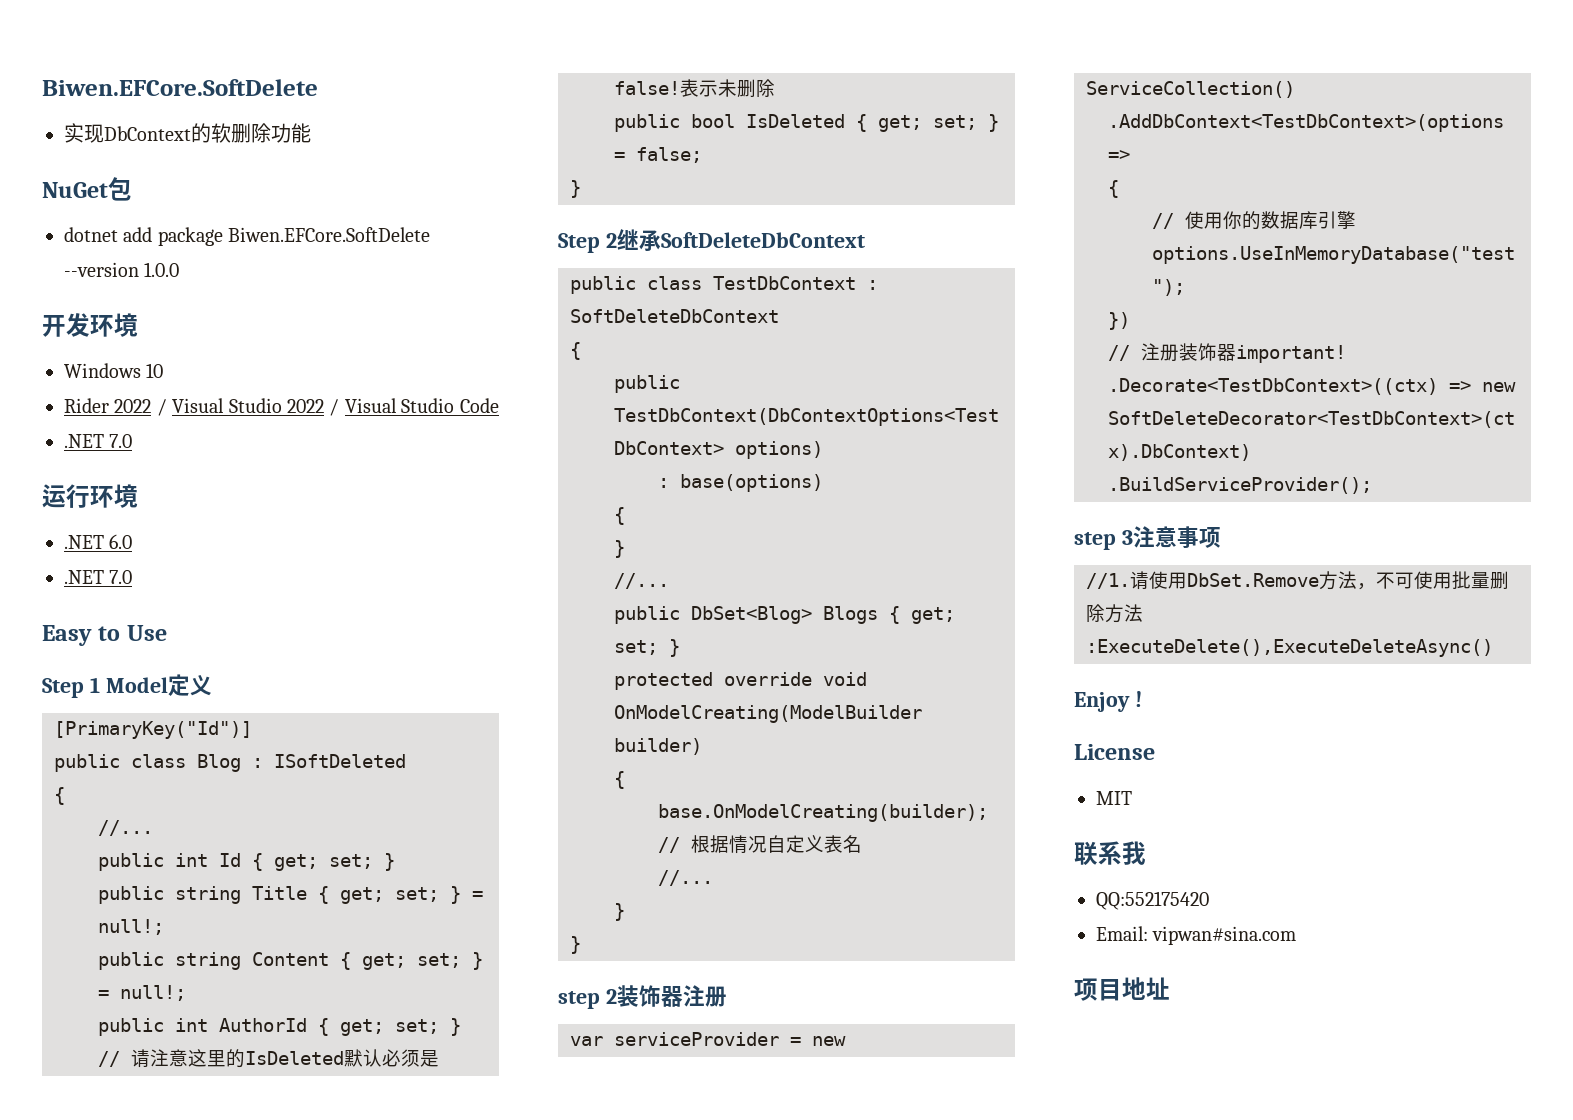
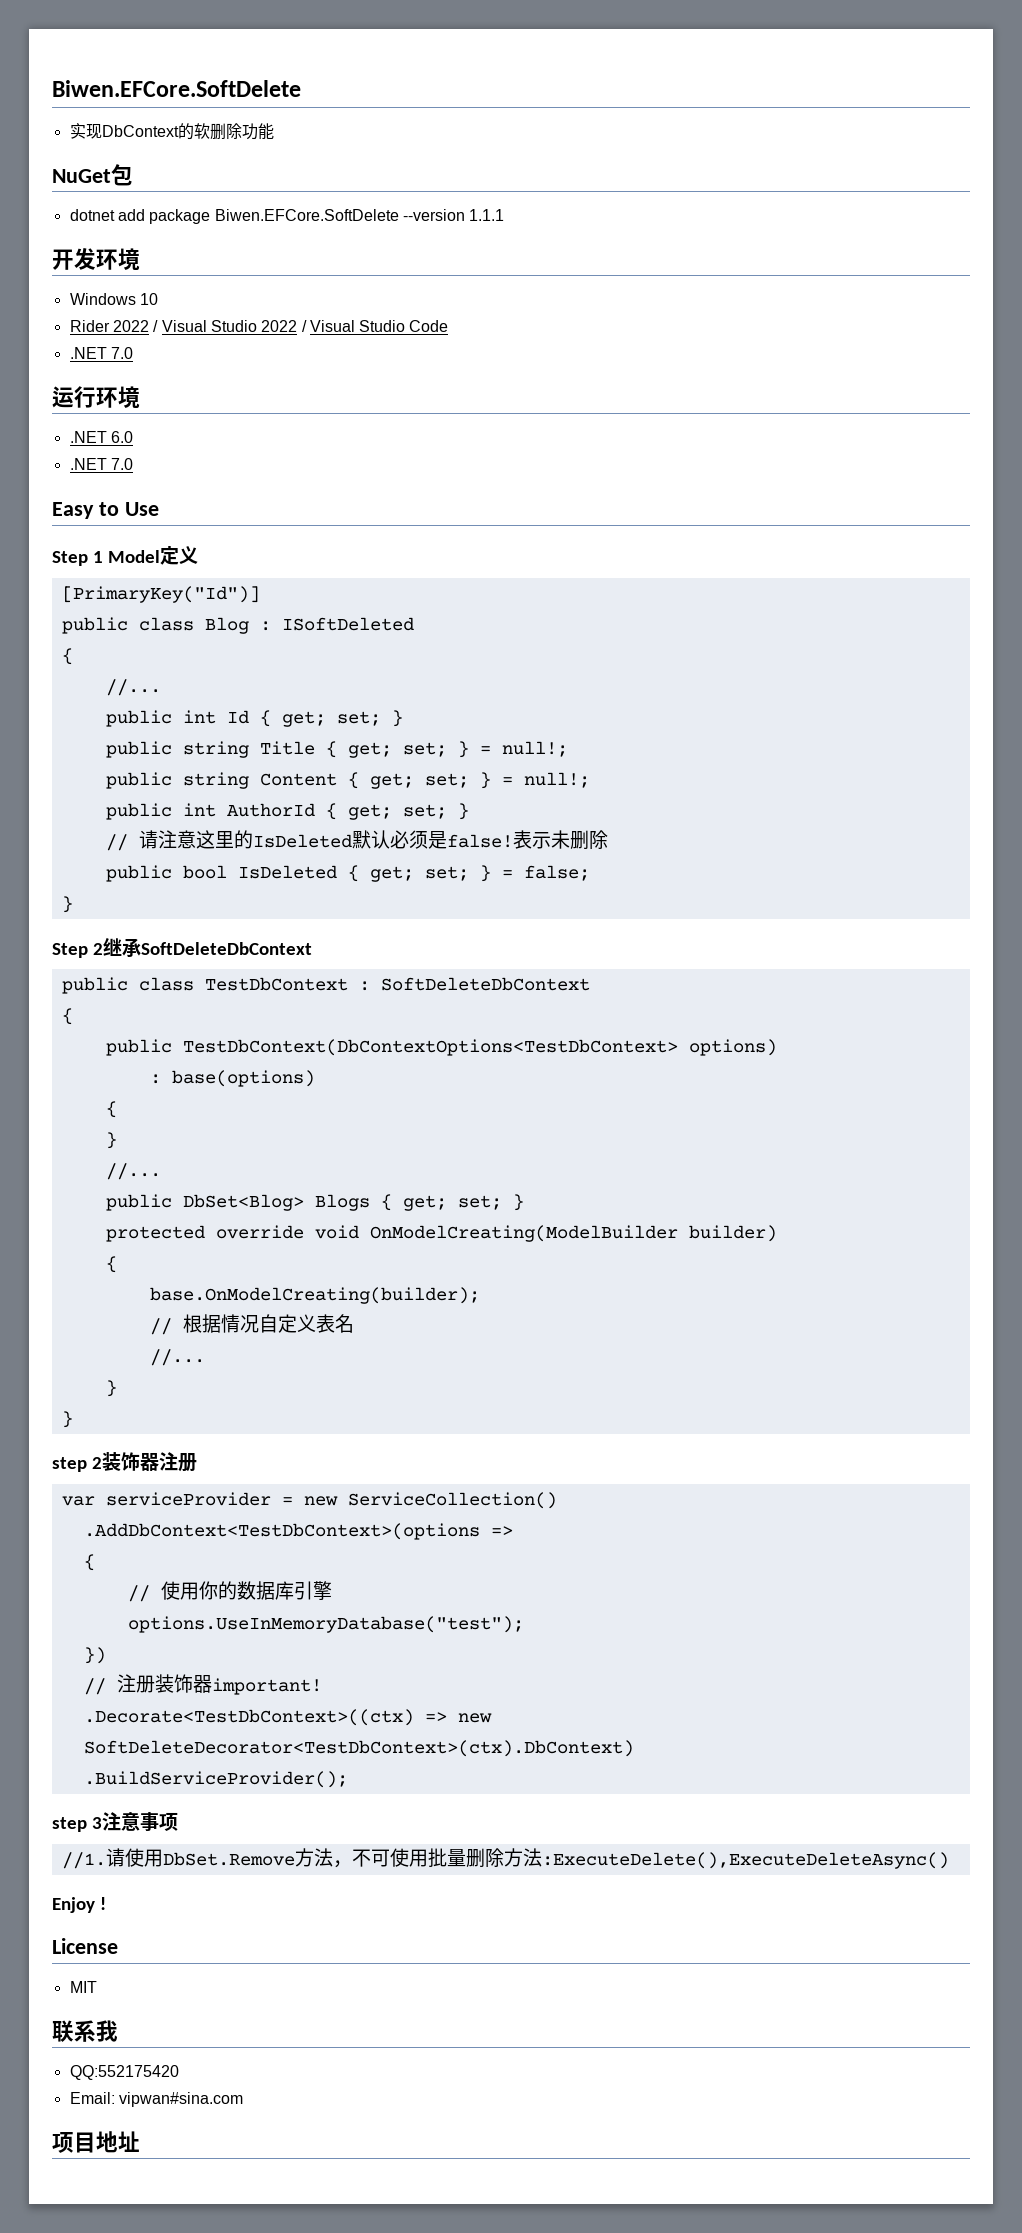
- dotnet add package Biwen.EFCore.SoftDelete --version 1.0.0
+ dotnet add package Biwen.EFCore.SoftDelete --version 1.1.1

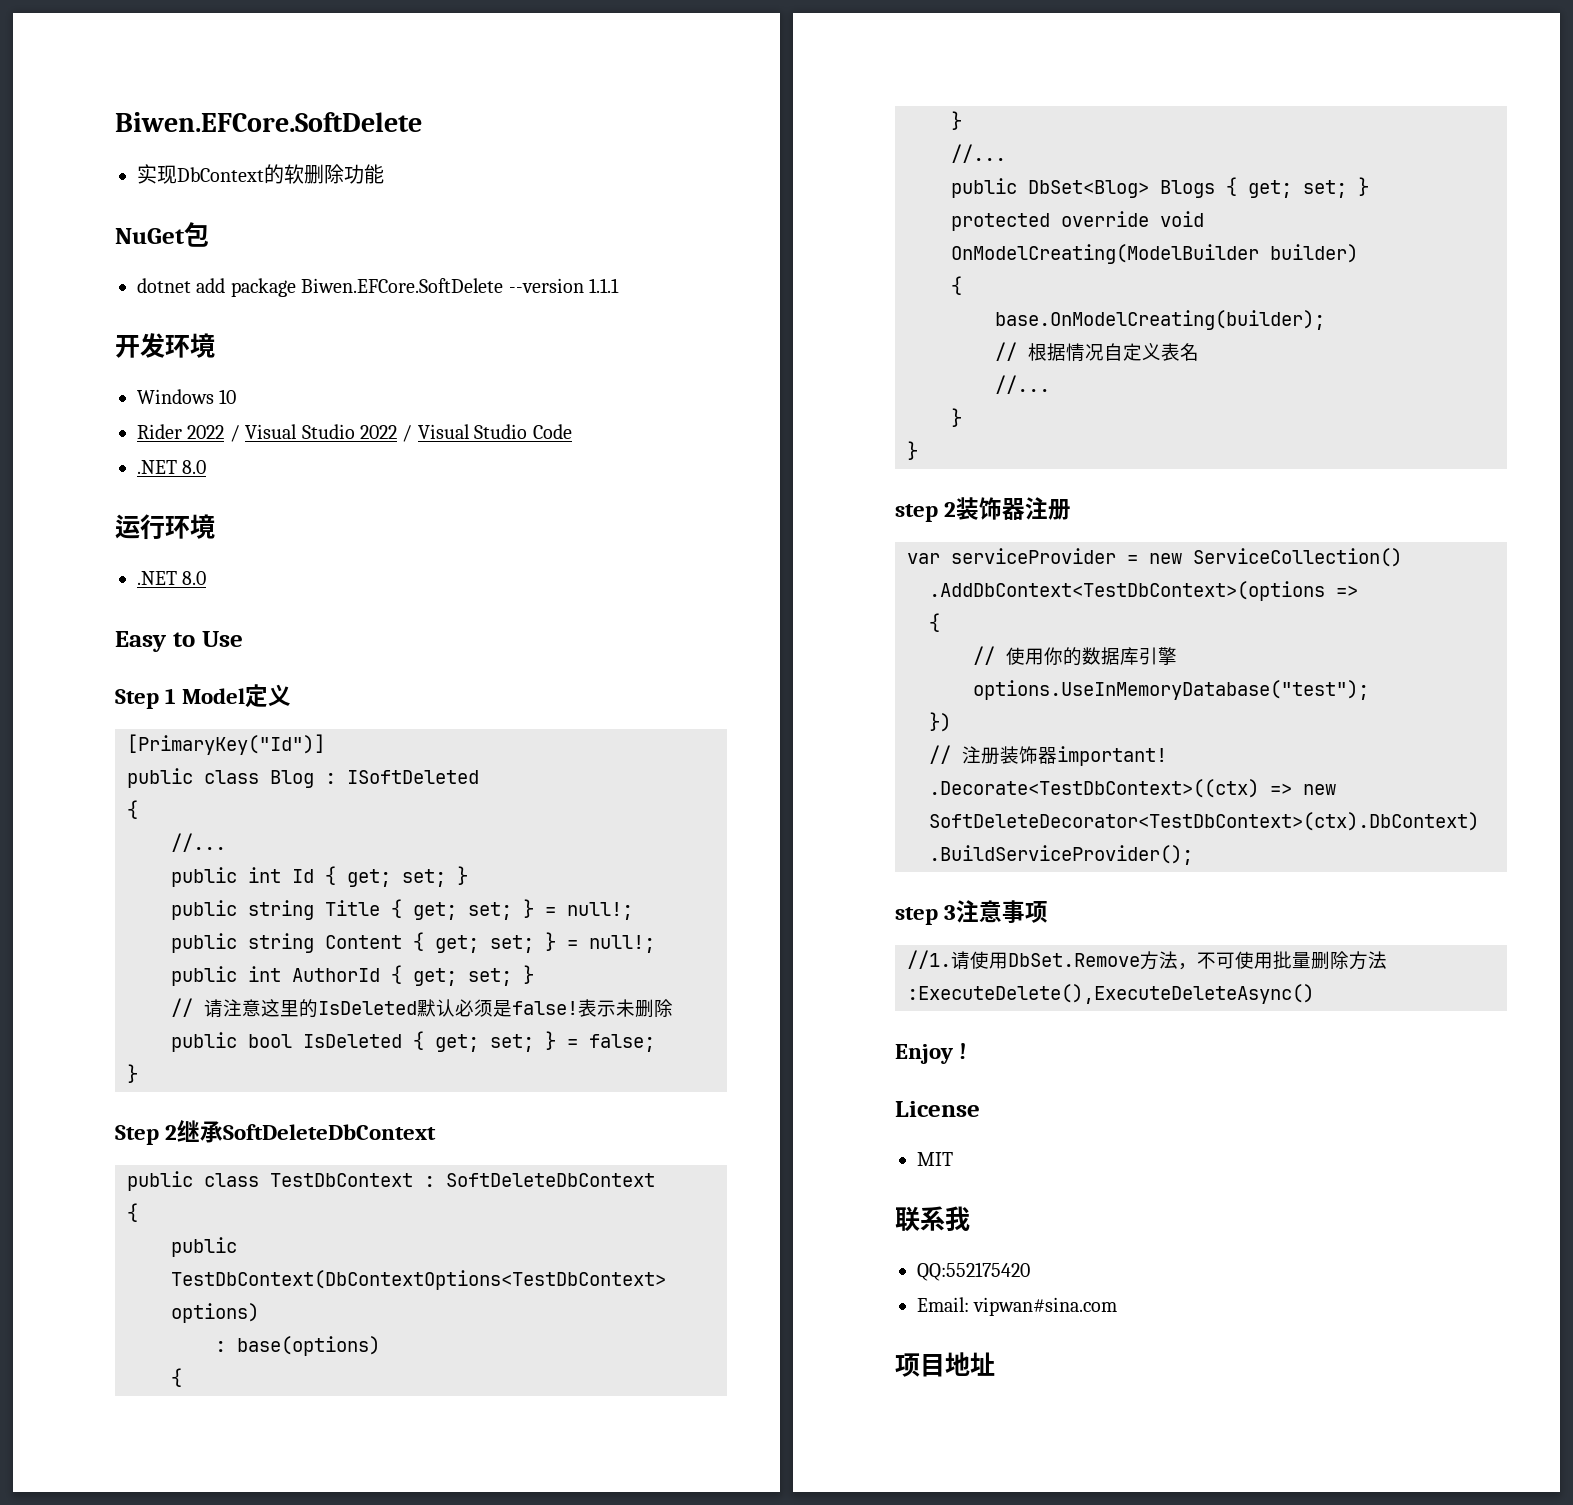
  Rider 2022 / Visual Studio 2022 / Visual Studio Code
- .NET 7.0
+ .NET 8.0
  运行环境
- .NET 6.0
- .NET 7.0
+ .NET 8.0

